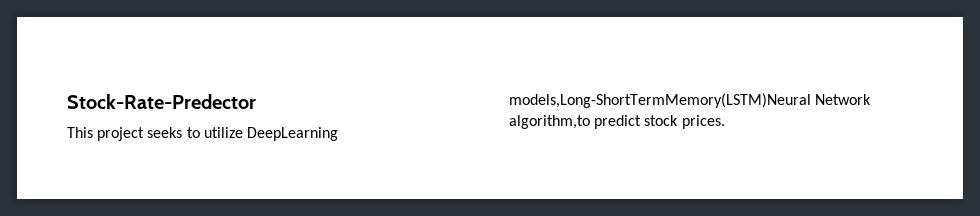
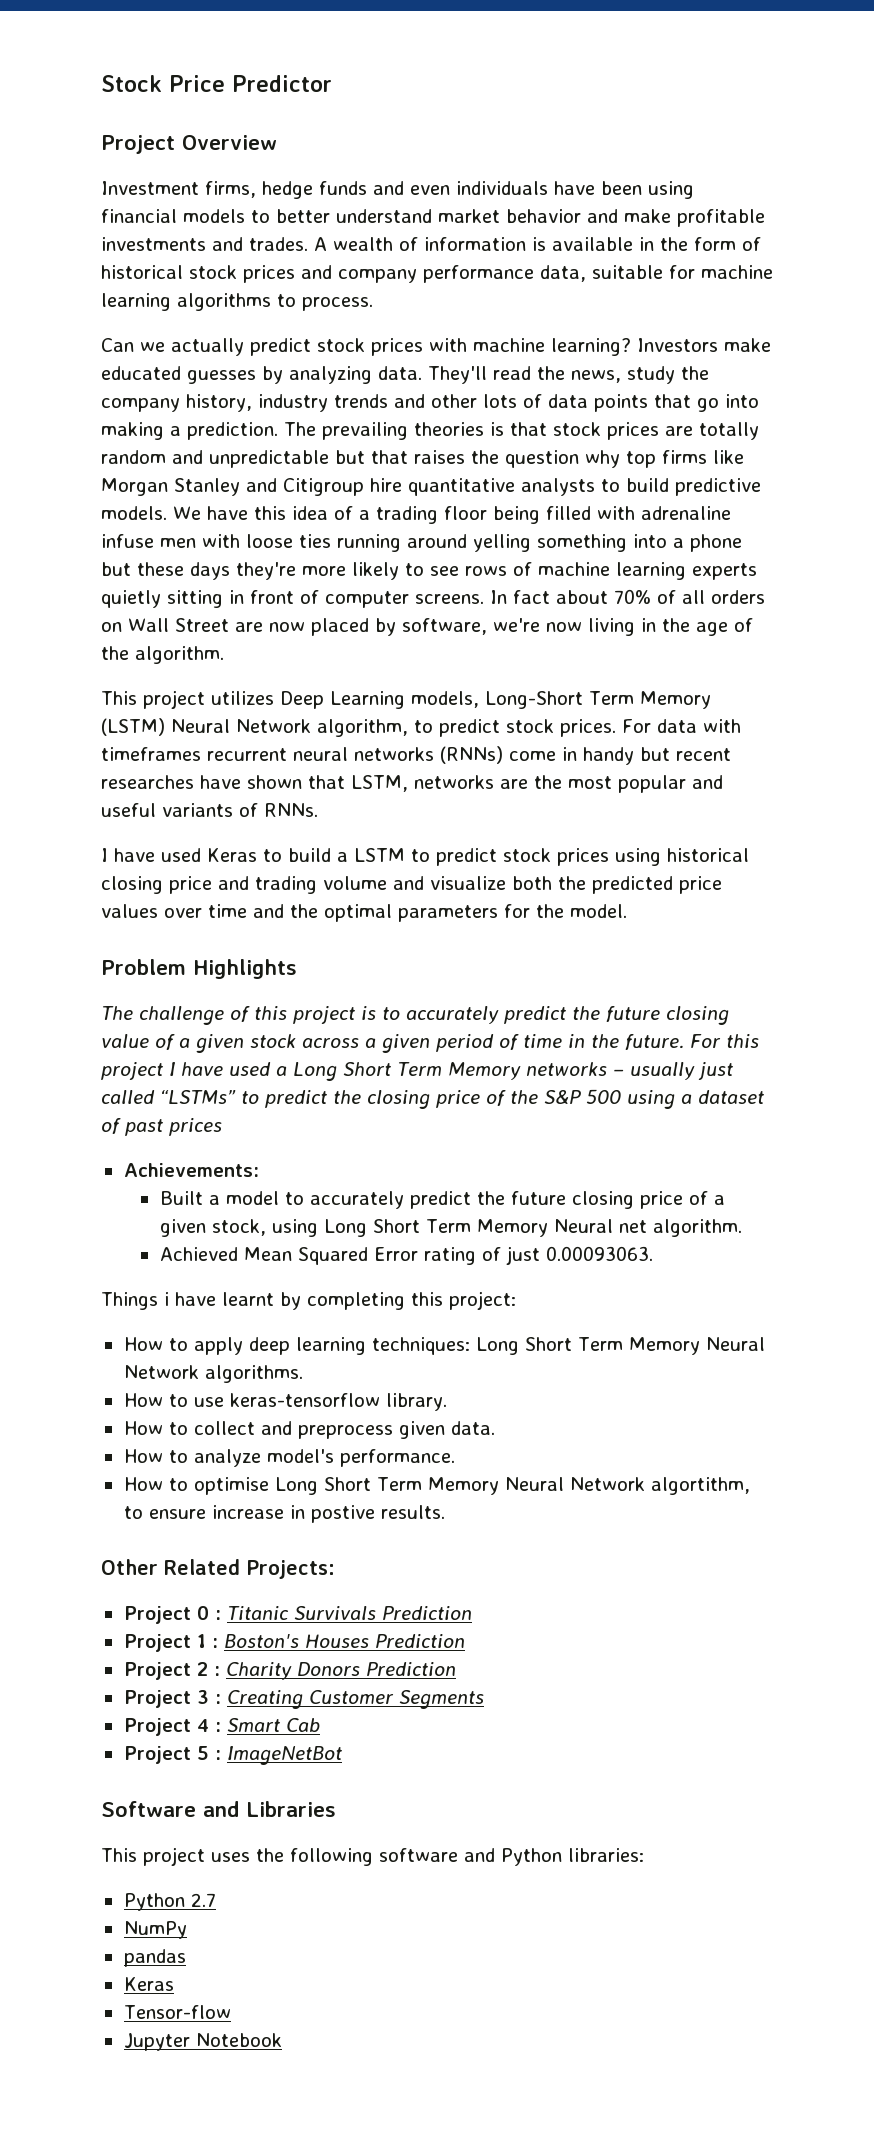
- Stock-Rate-Predector
- This project seeks to utilize DeepLearning models,Long-ShortTermMemory(LSTM)Neural Network algorithm,to predict stock prices.
+ Stock Price Predictor
+ Project Overview
+ Investment firms, hedge funds and even individuals have been using financial models to better understand market behavior and make profitable investments and trades. A wealth of information is available in the form of historical stock prices and company performance data, suitable for machine learning algorithms to process.
+ Can we actually predict stock prices with machine learning? Investors make educated guesses by analyzing data. They'll read the news, study the company history, industry trends and other lots of data points that go into making a prediction. The prevailing theories is that stock prices are totally random and unpredictable but that raises the question why top firms like Morgan Stanley and Citigroup hire quantitative analysts to build predictive models. We have this idea of a trading floor being filled with adrenaline infuse men with loose ties running around yelling something into a phone but these days they're more likely to see rows of machine learning experts quietly sitting in front of computer screens. In fact about 70% of all orders on Wall Street are now placed by software, we're now living in the age of the algorithm.
+ This project utilizes Deep Learning models, Long-Short Term Memory (LSTM) Neural Network algorithm, to predict stock prices. For data with timeframes recurrent neural networks (RNNs) come in handy but recent researches have shown that LSTM, networks are the most popular and useful variants of RNNs.
+ I have used Keras to build a LSTM to predict stock prices using historical closing price and trading volume and visualize both the predicted price values over time and the optimal parameters for the model.
+ Problem Highlights
+ The challenge of this project is to accurately predict the future closing value of a given stock across a given period of time in the future. For this project I have used a Long Short Term Memory networks – usually just called “LSTMs” to predict the closing price of the S&P 500 using a dataset of past prices
+ Achievements:
+ Built a model to accurately predict the future closing price of a given stock, using Long Short Term Memory Neural net algorithm.
+ Achieved Mean Squared Error rating of just 0.00093063.
+ Things i have learnt by completing this project:
+ How to apply deep learning techniques: Long Short Term Memory Neural Network algorithms.
+ How to use keras-tensorflow library.
+ How to collect and preprocess given data.
+ How to analyze model's performance.
+ How to optimise Long Short Term Memory Neural Network algortithm, to ensure increase in postive results.
+ Other Related Projects:
+ Project 0 : Titanic Survivals Prediction
+ Project 1 : Boston's Houses Prediction
+ Project 2 : Charity Donors Prediction
+ Project 3 : Creating Customer Segments
+ Project 4 : Smart Cab
+ Project 5 : ImageNetBot
+ Software and Libraries
+ This project uses the following software and Python libraries:
+ Python 2.7
+ NumPy
+ pandas
+ Keras
+ Tensor-flow
+ Jupyter Notebook

